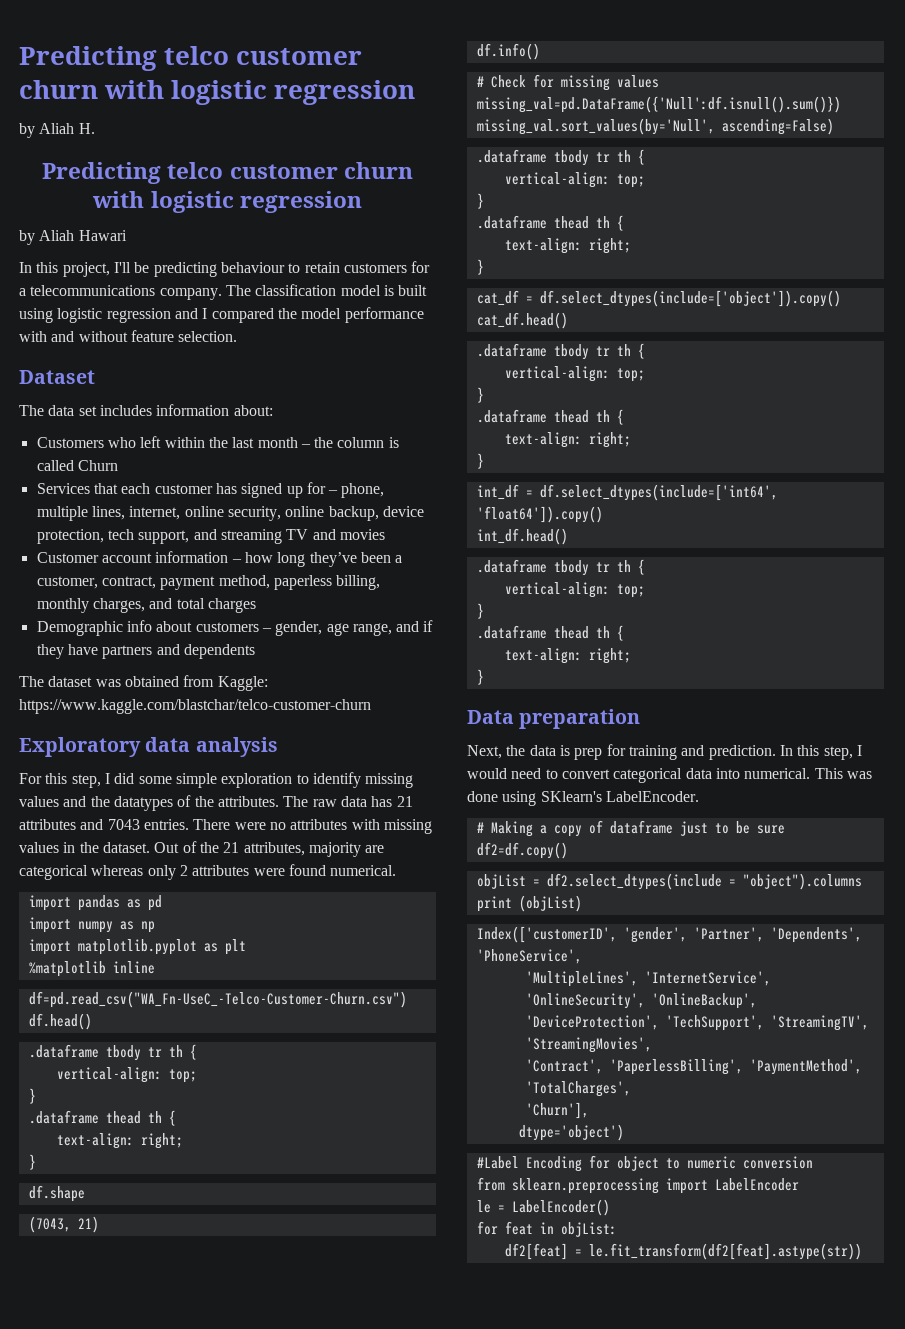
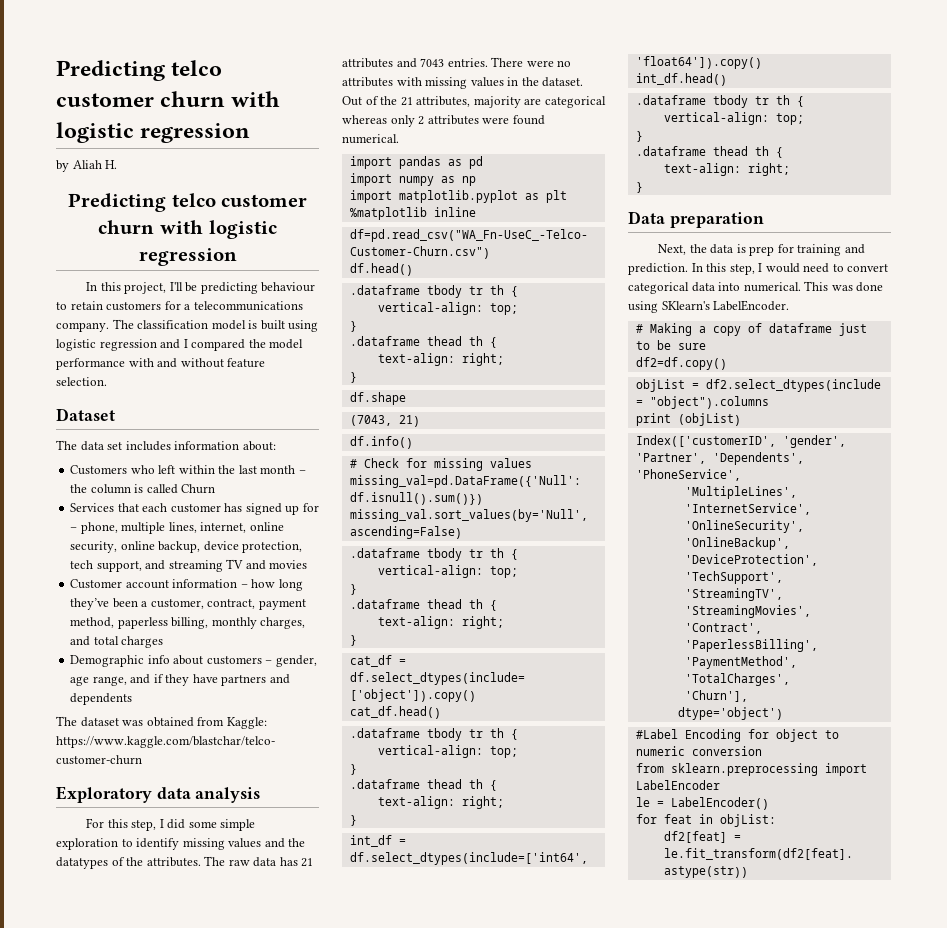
- by Aliah Hawari

